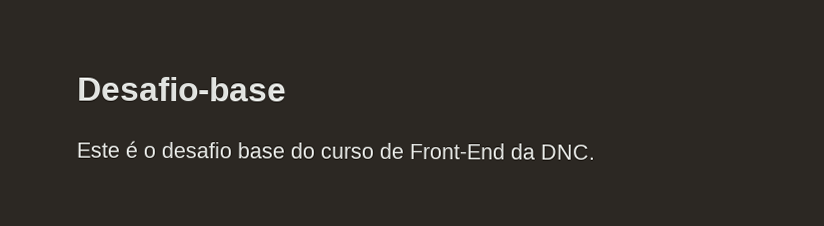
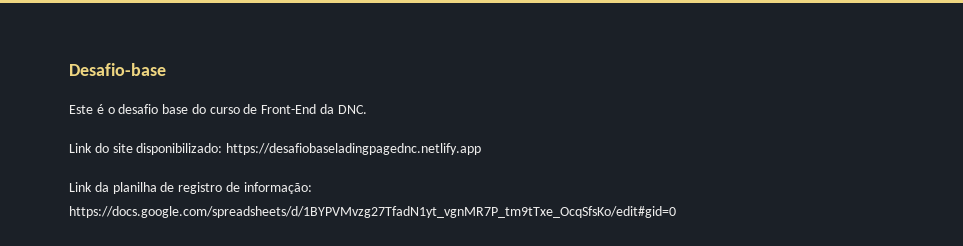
+ Link do site disponibilizado: https://desafiobaseladingpagednc.netlify.app
+ Link da planilha de registro de informação: https://docs.google.com/spreadsheets/d/1BYPVMvzg27TfadN1yt_vgnMR7P_tm9tTxe_OcqSfsKo/edit#gid=0

